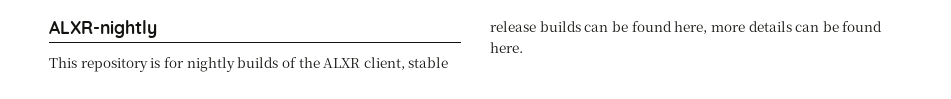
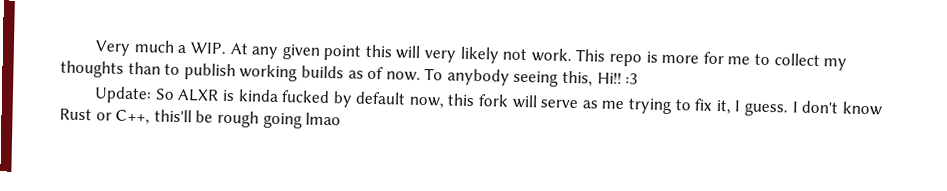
- ALXR-nightly
- This repository is for nightly builds of the ALXR client, stable release builds can be found here, more details can be found here.
+ Very much a WIP. At any given point this will very likely not work. This repo is more for me to collect my thoughts than to publish working builds as of now. To anybody seeing this, Hi!! :3
+ Update: So ALXR is kinda fucked by default now, this fork will serve as me trying to fix it, I guess. I don't know Rust or C++, this'll be rough going lmao

